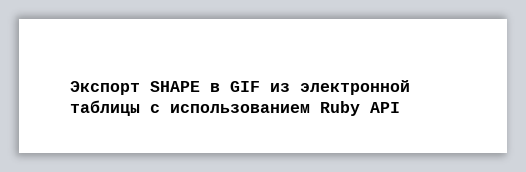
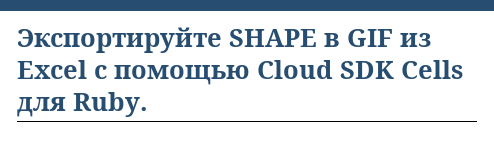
- Экспорт SHAPE в GIF из электронной таблицы с использованием Ruby API
+ Экспортируйте SHAPE в GIF из Excel с помощью Cloud SDK Cells для Ruby.

